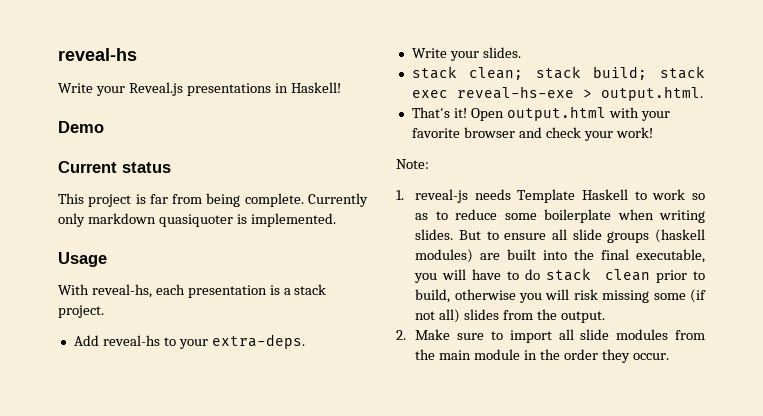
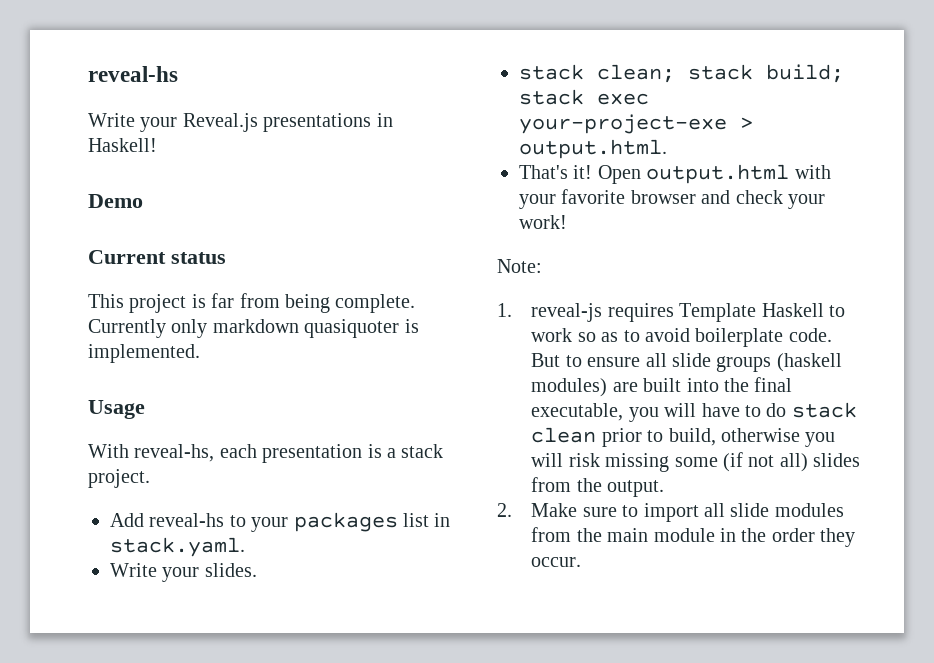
- Add reveal-hs to your extra-deps.
+ Add reveal-hs to your packages list in stack.yaml.
- stack clean; stack build; stack exec reveal-hs-exe > output.html.
+ stack clean; stack build; stack exec your-project-exe > output.html.
- 1. reveal-js needs Template Haskell to work so as to reduce some boilerplate when writing slides.
+ 1. reveal-js requires Template Haskell to work so as to avoid boilerplate code.

